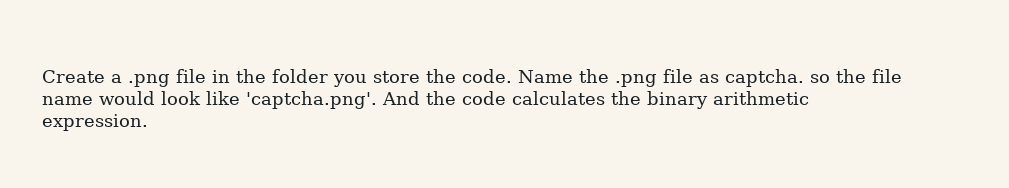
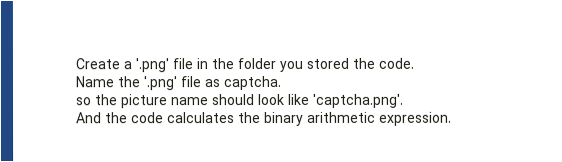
- Create a .png file in the folder you store the code. Name the .png file as captcha. so the file name would look like 'captcha.png'. And the code calculates the binary arithmetic expression.
+ Create a '.png' file in the folder you stored the code.
+ Name the '.png' file as captcha.
+ so the picture name should look like 'captcha.png'.
+ And the code calculates the binary arithmetic expression.

